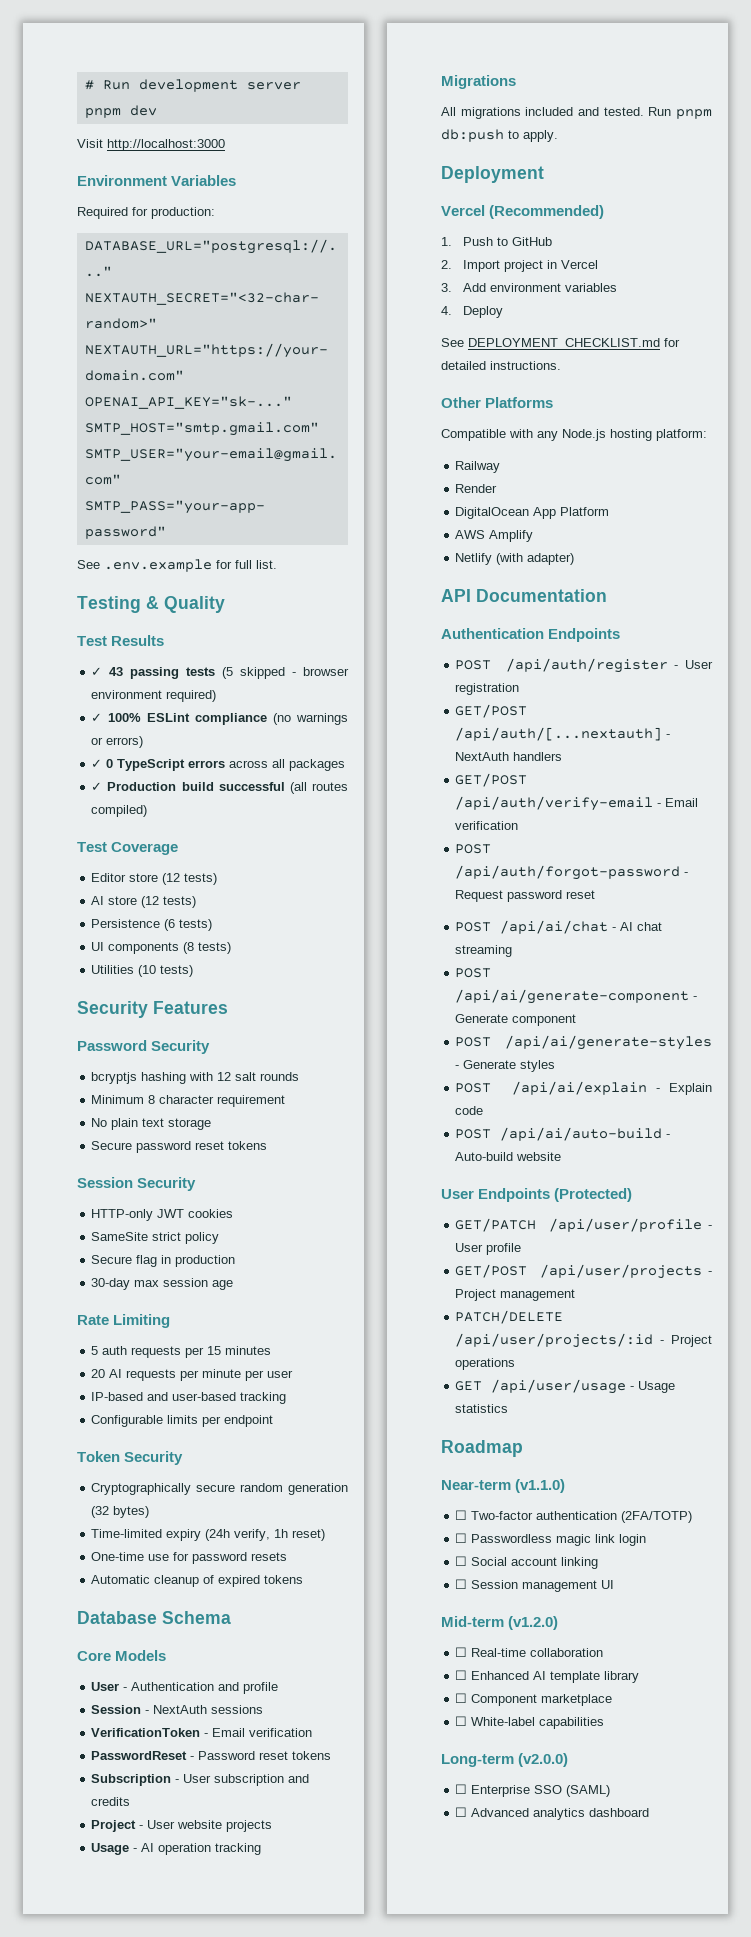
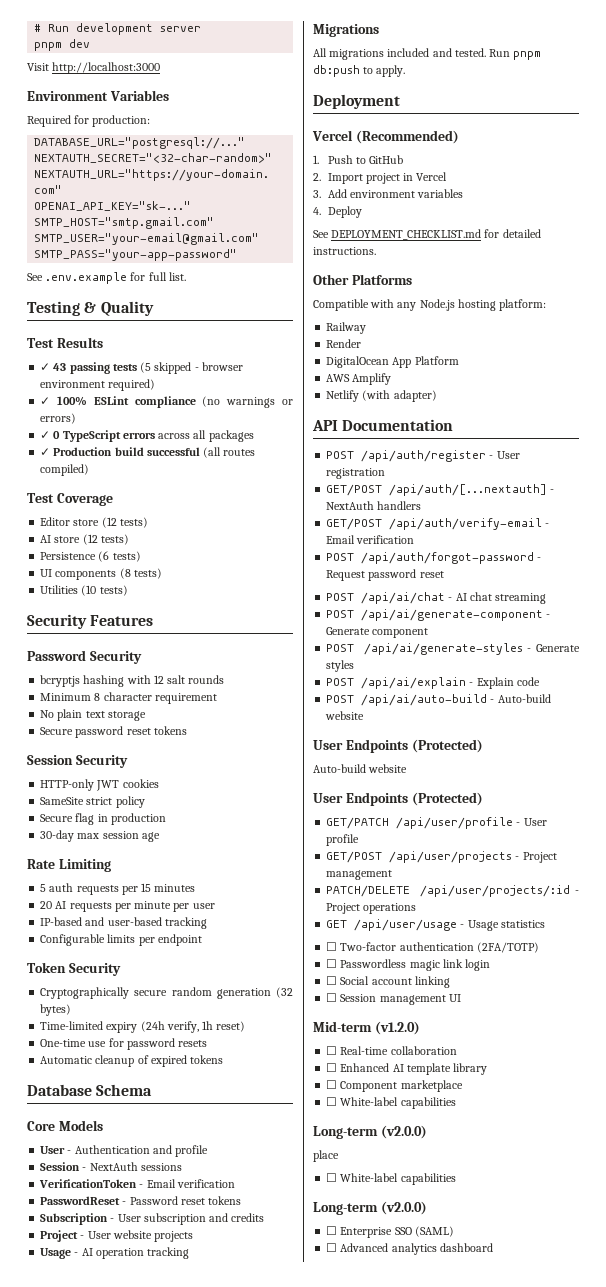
- Authentication Endpoints
  POST /api/ai/auto-build - Auto-build website
+ User Endpoints (Protected)
+ Auto-build website
- Roadmap
- Near-term (v1.1.0)
+ place
+ ☐ White-label capabilities
+ Long-term (v2.0.0)

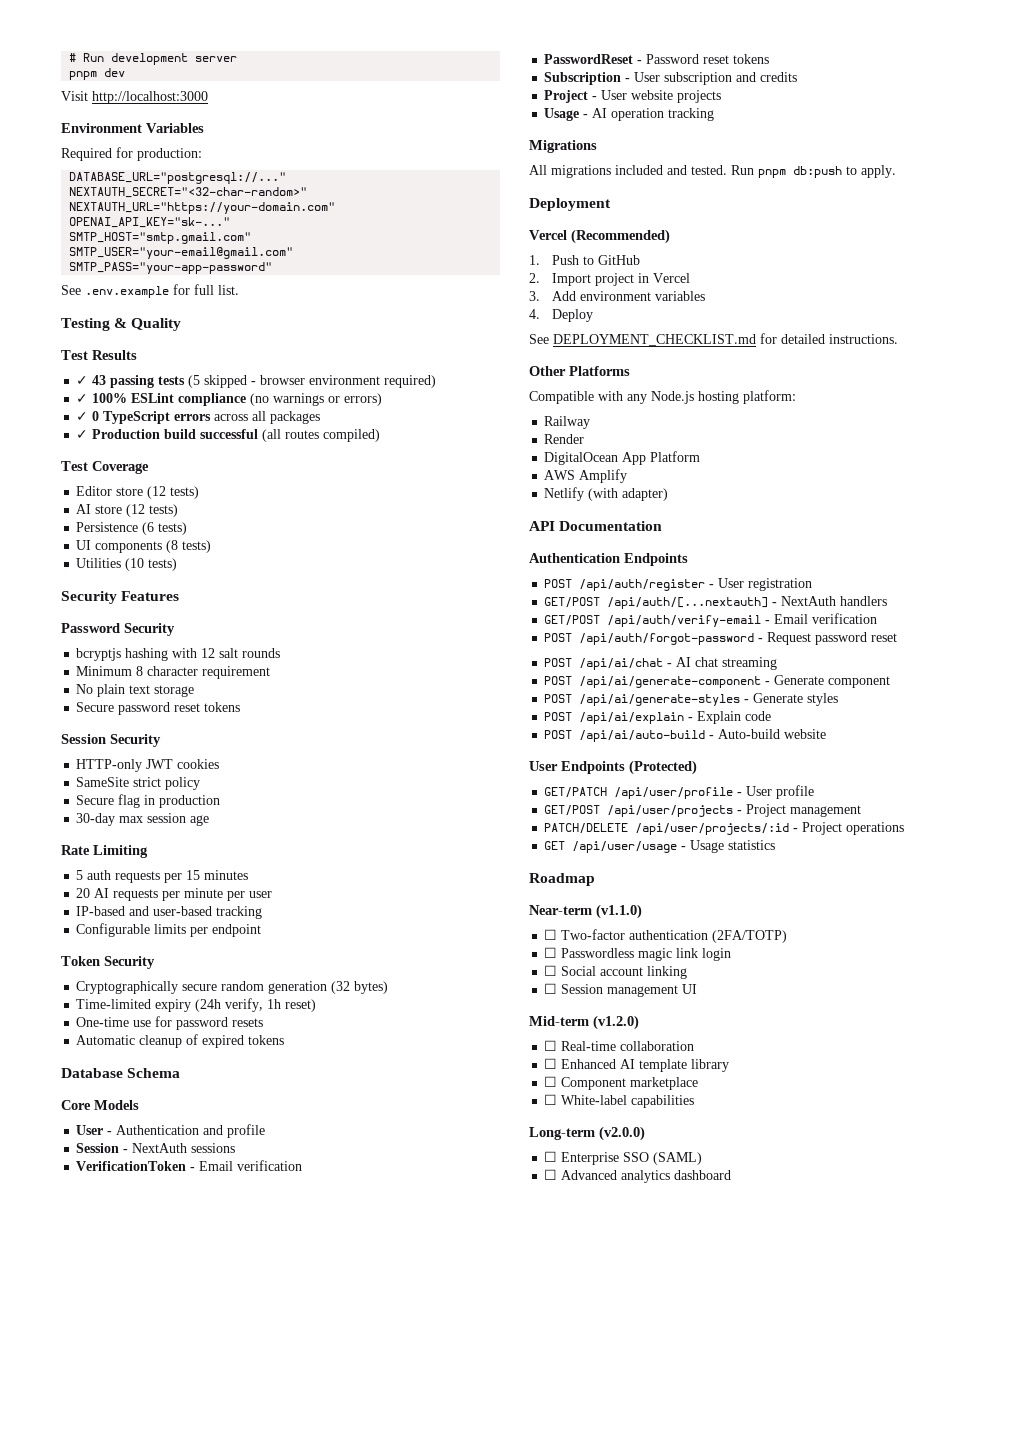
+ Authentication Endpoints
  POST /api/ai/auto-build - Auto-build website
- User Endpoints (Protected)
- Auto-build website
+ Roadmap
+ Near-term (v1.1.0)
- place
- ☐ White-label capabilities
- Long-term (v2.0.0)

